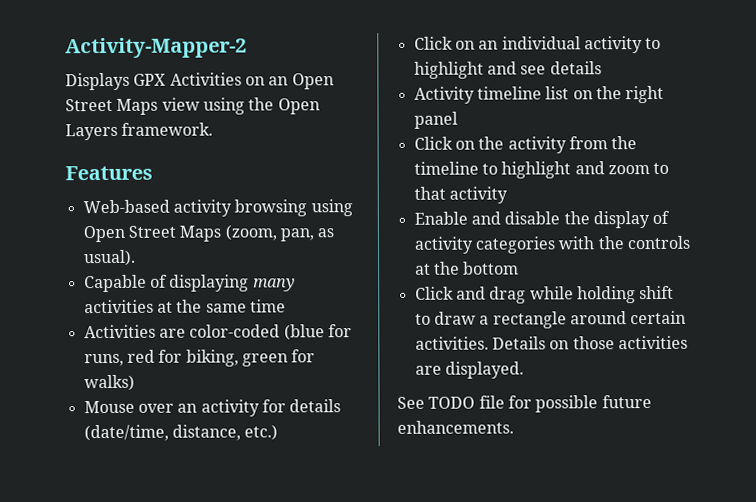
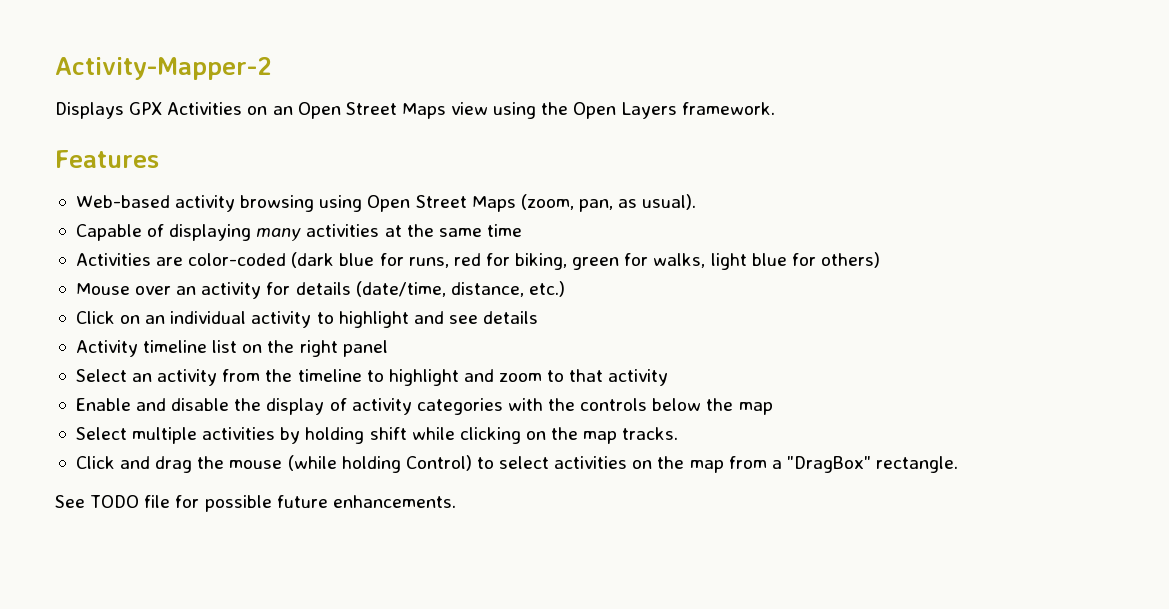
- Activities are color-coded (blue for runs, red for biking, green for walks)
+ Activities are color-coded (dark blue for runs, red for biking, green for walks, light blue for others)
- Click on the activity from the timeline to highlight and zoom to that activity
+ Select an activity from the timeline to highlight and zoom to that activity
- Enable and disable the display of activity categories with the controls at the bottom
- Click and drag while holding shift to draw a rectangle around certain activities. Details on those activities are displayed.
+ Enable and disable the display of activity categories with the controls below the map
+ Select multiple activities by holding shift while clicking on the map tracks.
+ Click and drag the mouse (while holding Control) to select activities on the map from a "DragBox" rectangle.

